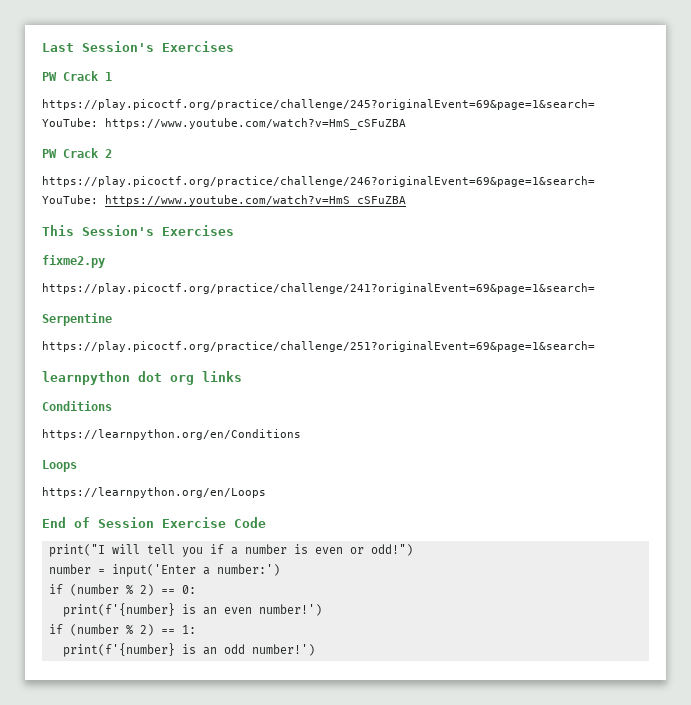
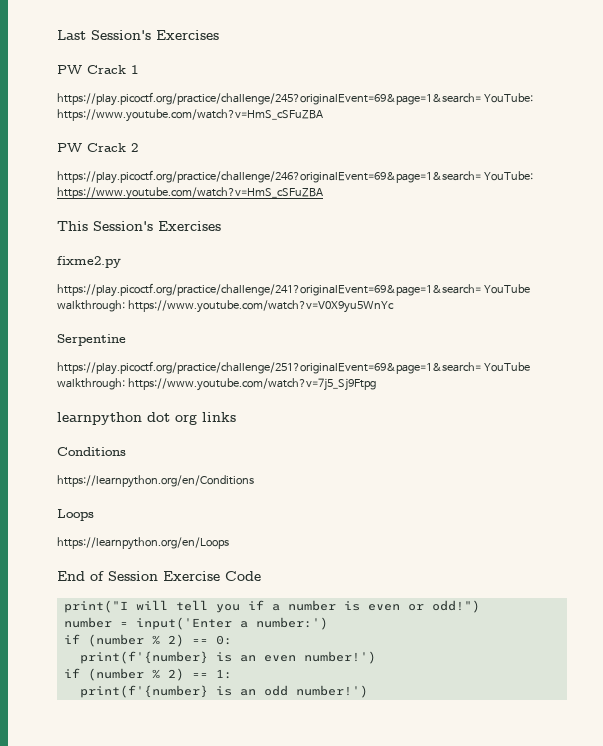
- https://play.picoctf.org/practice/challenge/241?originalEvent=69&page=1&search=
+ https://play.picoctf.org/practice/challenge/241?originalEvent=69&page=1&search= YouTube walkthrough: https://www.youtube.com/watch?v=V0X9yu5WnYc
- https://play.picoctf.org/practice/challenge/251?originalEvent=69&page=1&search=
+ https://play.picoctf.org/practice/challenge/251?originalEvent=69&page=1&search= YouTube walkthrough: https://www.youtube.com/watch?v=7j5_Sj9Ftpg

